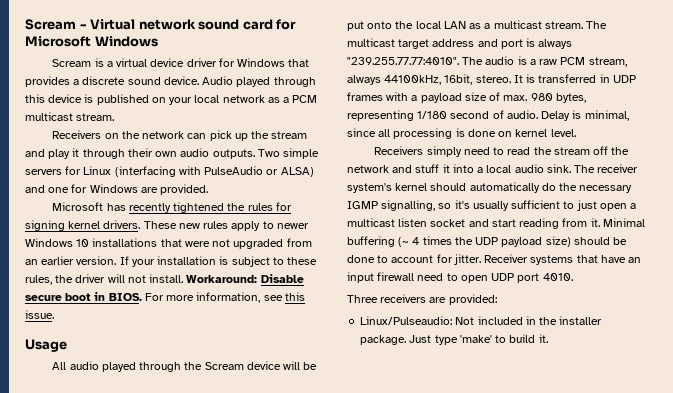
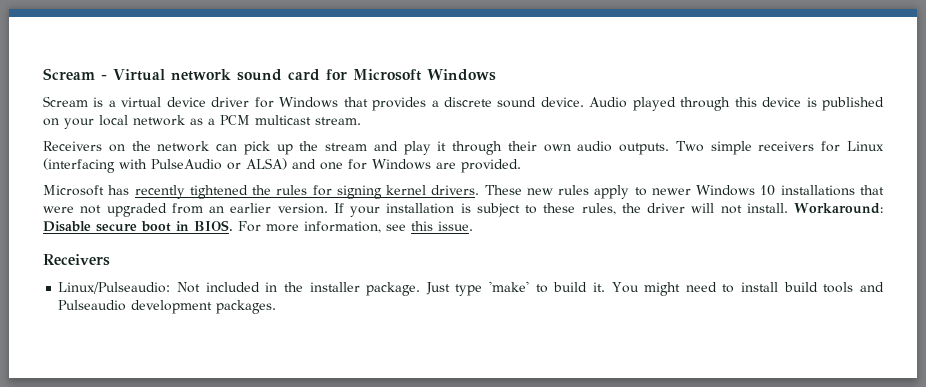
- Two simple servers for Linux (interfacing with PulseAudio or ALSA) and one for Windows are provided.
+ Two simple receivers for Linux (interfacing with PulseAudio or ALSA) and one for Windows are provided.
  For more information, see this issue.
- Usage
- All audio played through the Scream device will be put onto the local LAN as a multicast stream. The multicast target address and port is always "239.255.77.77:4010". The audio is a raw PCM stream, always 44100kHz, 16bit, stereo. It is transferred in UDP frames with a payload size of max. 980 bytes, representing 1/180 second of audio. Delay is minimal, since all processing is done on kernel level.
- Receivers simply need to read the stream off the network and stuff it into a local audio sink. The receiver system's kernel should automatically do the necessary IGMP signalling, so it's usually sufficient to just open a multicast listen socket and start reading from it. Minimal buffering (~ 4 times the UDP payload size) should be done to account for jitter. Receiver systems that have an input firewall need to open UDP port 4010.
- Three receivers are provided:
+ Receivers
+ You might need to install build tools and Pulseaudio development packages.

